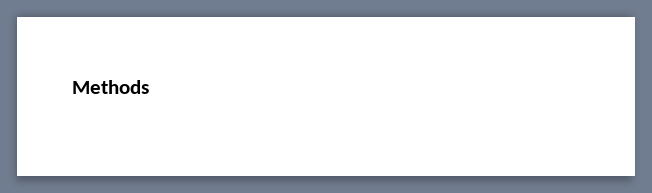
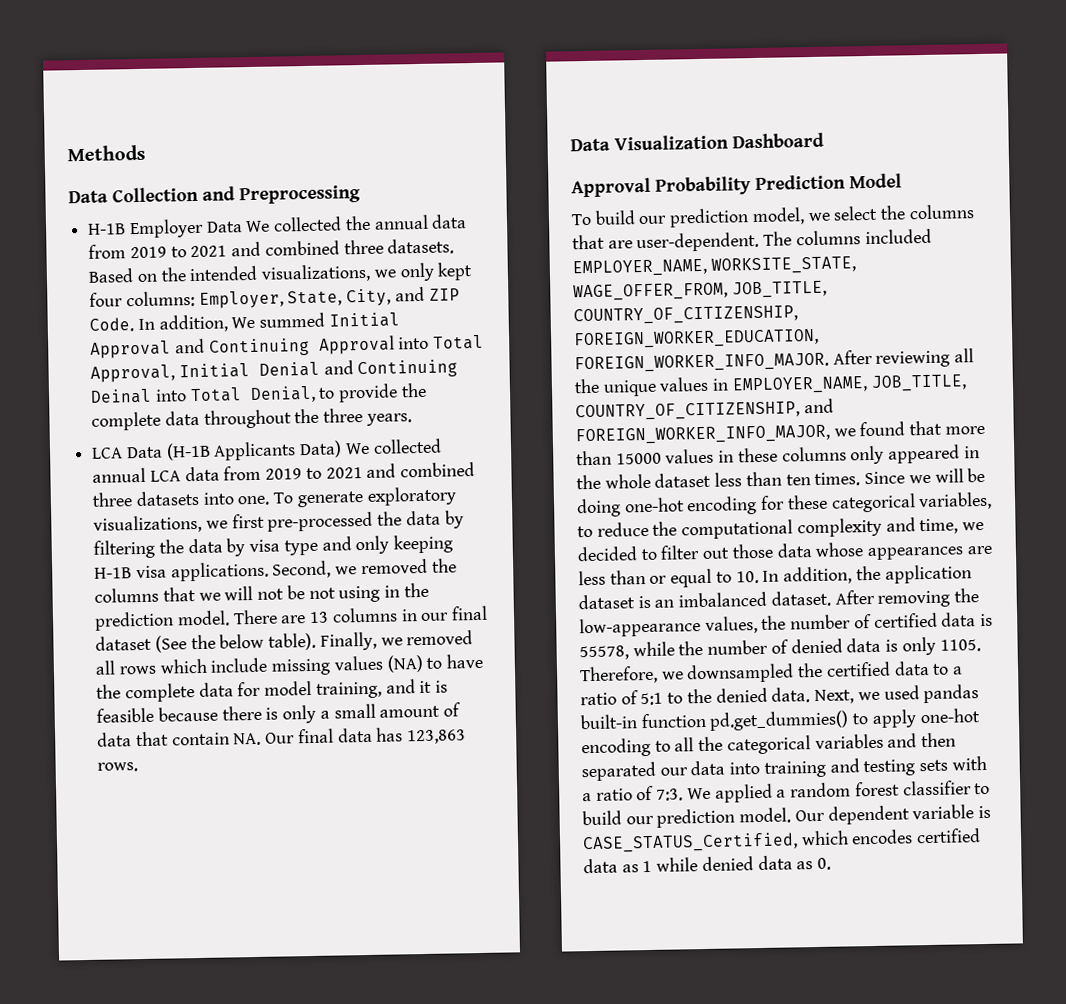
+ Data Collection and Preprocessing
+ H-1B Employer Data We collected the annual data from 2019 to 2021 and combined three datasets. Based on the intended visualizations, we only kept four columns: Employer, State, City, and ZIP Code. In addition, We summed Initial Approval and Continuing Approval into Total Approval, Initial Denial and Continuing Deinal into Total Denial, to provide the complete data throughout the three years.
+ LCA Data (H-1B Applicants Data) We collected annual LCA data from 2019 to 2021 and combined three datasets into one. To generate exploratory visualizations, we first pre-processed the data by filtering the data by visa type and only keeping H-1B visa applications. Second, we removed the columns that we will not be not using in the prediction model. There are 13 columns in our final dataset (See the below table). Finally, we removed all rows which include missing values (NA) to have the complete data for model training, and it is feasible because there is only a small amount of data that contain NA. Our final data has 123,863 rows.
+ Data Visualization Dashboard
+ Approval Probability Prediction Model
+ To build our prediction model, we select the columns that are user-dependent. The columns included EMPLOYER_NAME, WORKSITE_STATE, WAGE_OFFER_FROM, JOB_TITLE, COUNTRY_OF_CITIZENSHIP, FOREIGN_WORKER_EDUCATION, FOREIGN_WORKER_INFO_MAJOR. After reviewing all the unique values in EMPLOYER_NAME, JOB_TITLE, COUNTRY_OF_CITIZENSHIP, and FOREIGN_WORKER_INFO_MAJOR, we found that more than 15000 values in these columns only appeared in the whole dataset less than ten times. Since we will be doing one-hot encoding for these categorical variables, to reduce the computational complexity and time, we decided to filter out those data whose appearances are less than or equal to 10. In addition, the application dataset is an imbalanced dataset. After removing the low-appearance values, the number of certified data is 55578, while the number of denied data is only 1105. Therefore, we downsampled the certified data to a ratio of 5:1 to the denied data. Next, we used pandas built-in function pd.get_dummies() to apply one-hot encoding to all the categorical variables and then separated our data into training and testing sets with a ratio of 7:3. We applied a random forest classifier to build our prediction model. Our dependent variable is CASE_STATUS_Certified, which encodes certified data as 1 while denied data as 0.

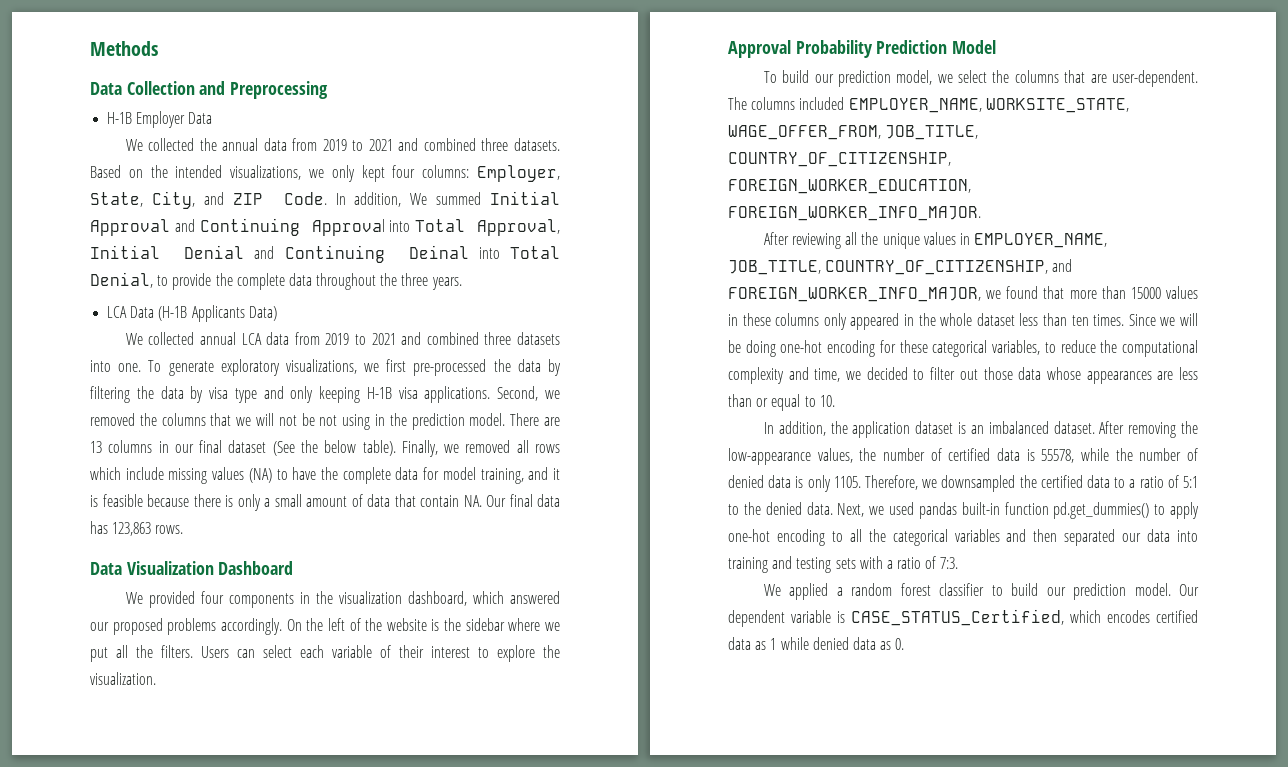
- H-1B Employer Data We collected the annual data from 2019 to 2021 and combined three datasets.
+ H-1B Employer Data
+ We collected the annual data from 2019 to 2021 and combined three datasets.
- LCA Data (H-1B Applicants Data) We collected annual LCA data from 2019 to 2021 and combined three datasets into one.
+ LCA Data (H-1B Applicants Data)
+ We collected annual LCA data from 2019 to 2021 and combined three datasets into one.
+ We provided four components in the visualization dashboard, which answered our proposed problems accordingly. On the left of the website is the sidebar where we put all the filters. Users can select each variable of their interest to explore the visualization.
- The columns included EMPLOYER_NAME, WORKSITE_STATE, WAGE_OFFER_FROM, JOB_TITLE, COUNTRY_OF_CITIZENSHIP, FOREIGN_WORKER_EDUCATION, FOREIGN_WORKER_INFO_MAJOR. After reviewing all the unique values in EMPLOYER_NAME, JOB_TITLE, COUNTRY_OF_CITIZENSHIP, and FOREIGN_WORKER_INFO_MAJOR, we found that more than 15000 values in these columns only appeared in the whole dataset less than ten times.
+ The columns included EMPLOYER_NAME, WORKSITE_STATE, WAGE_OFFER_FROM, JOB_TITLE, COUNTRY_OF_CITIZENSHIP, FOREIGN_WORKER_EDUCATION, FOREIGN_WORKER_INFO_MAJOR.
+ After reviewing all the unique values in EMPLOYER_NAME, JOB_TITLE, COUNTRY_OF_CITIZENSHIP, and FOREIGN_WORKER_INFO_MAJOR, we found that more than 15000 values in these columns only appeared in the whole dataset less than ten times.
- Since we will be doing one-hot encoding for these categorical variables, to reduce the computational complexity and time, we decided to filter out those data whose appearances are less than or equal to 10. In addition, the application dataset is an imbalanced dataset.
+ Since we will be doing one-hot encoding for these categorical variables, to reduce the computational complexity and time, we decided to filter out those data whose appearances are less than or equal to 10.
+ In addition, the application dataset is an imbalanced dataset.
- Next, we used pandas built-in function pd.get_dummies() to apply one-hot encoding to all the categorical variables and then separated our data into training and testing sets with a ratio of 7:3. We applied a random forest classifier to build our prediction model.
+ Next, we used pandas built-in function pd.get_dummies() to apply one-hot encoding to all the categorical variables and then separated our data into training and testing sets with a ratio of 7:3.
+ We applied a random forest classifier to build our prediction model.

